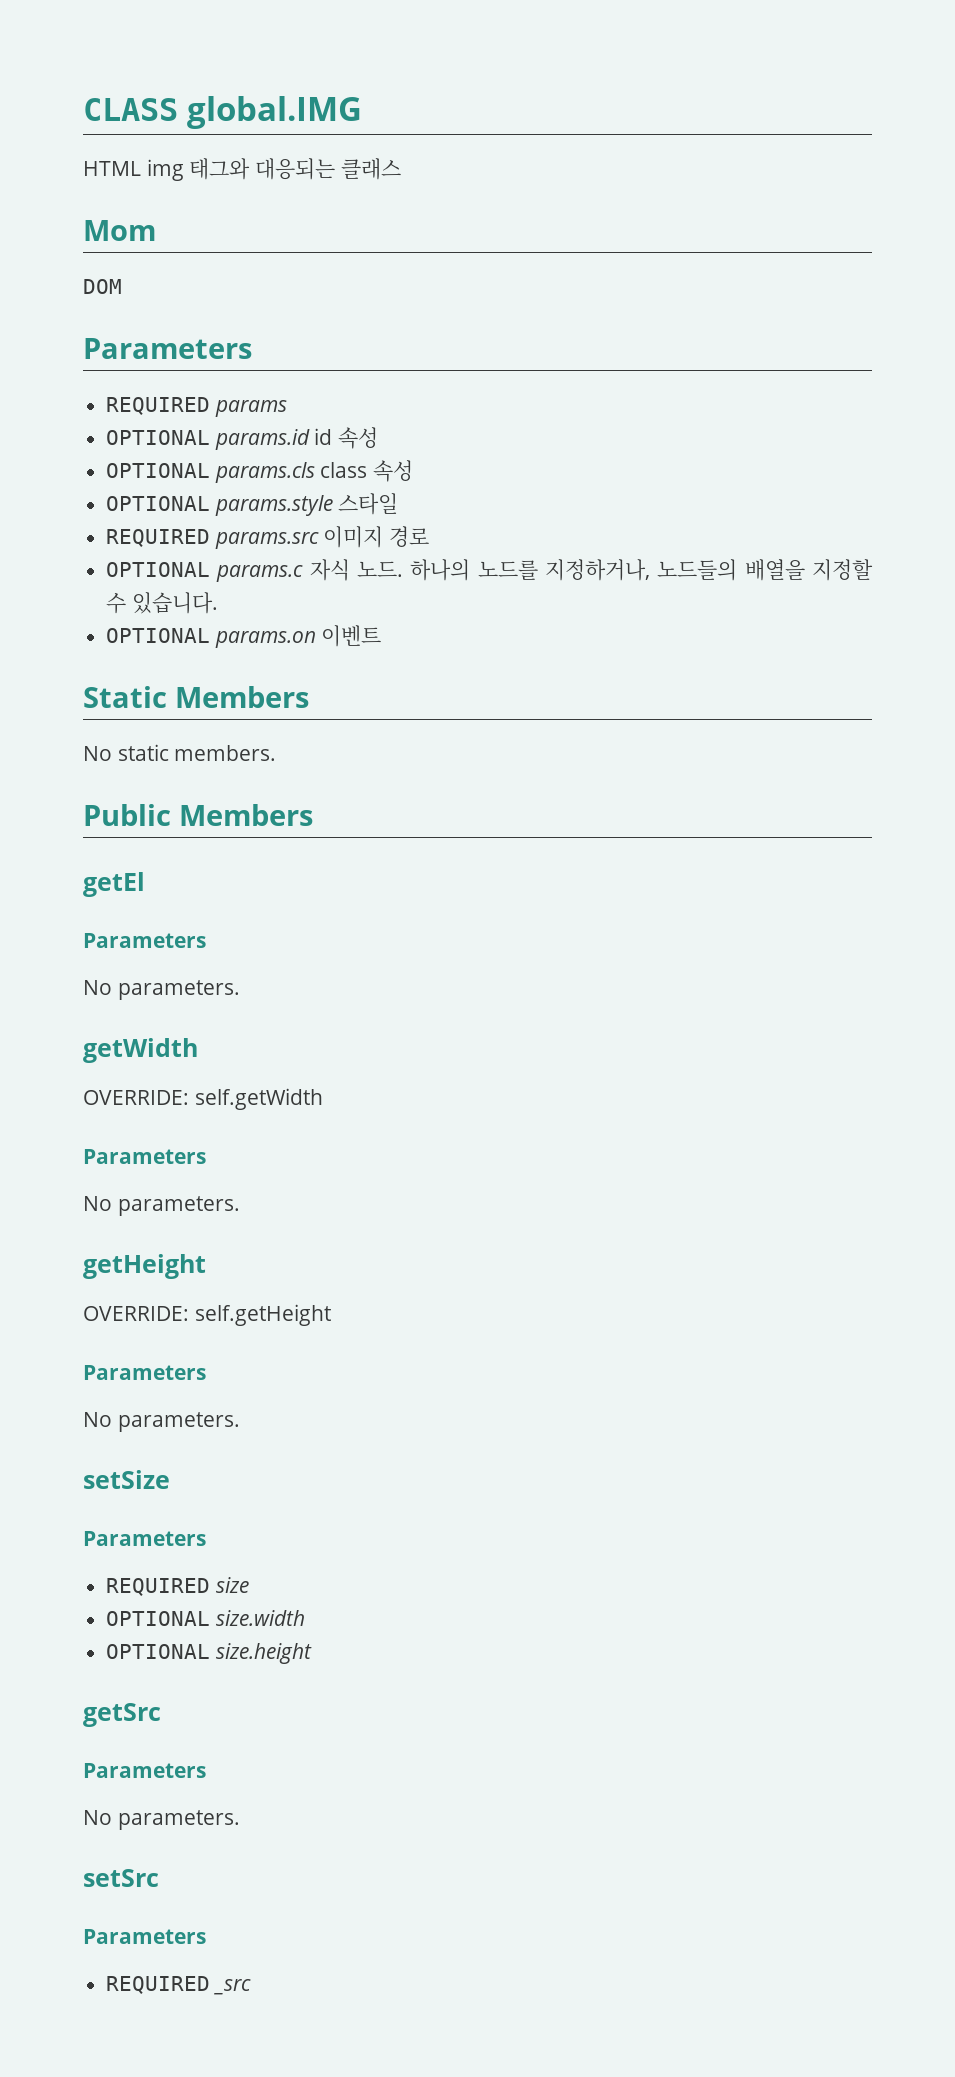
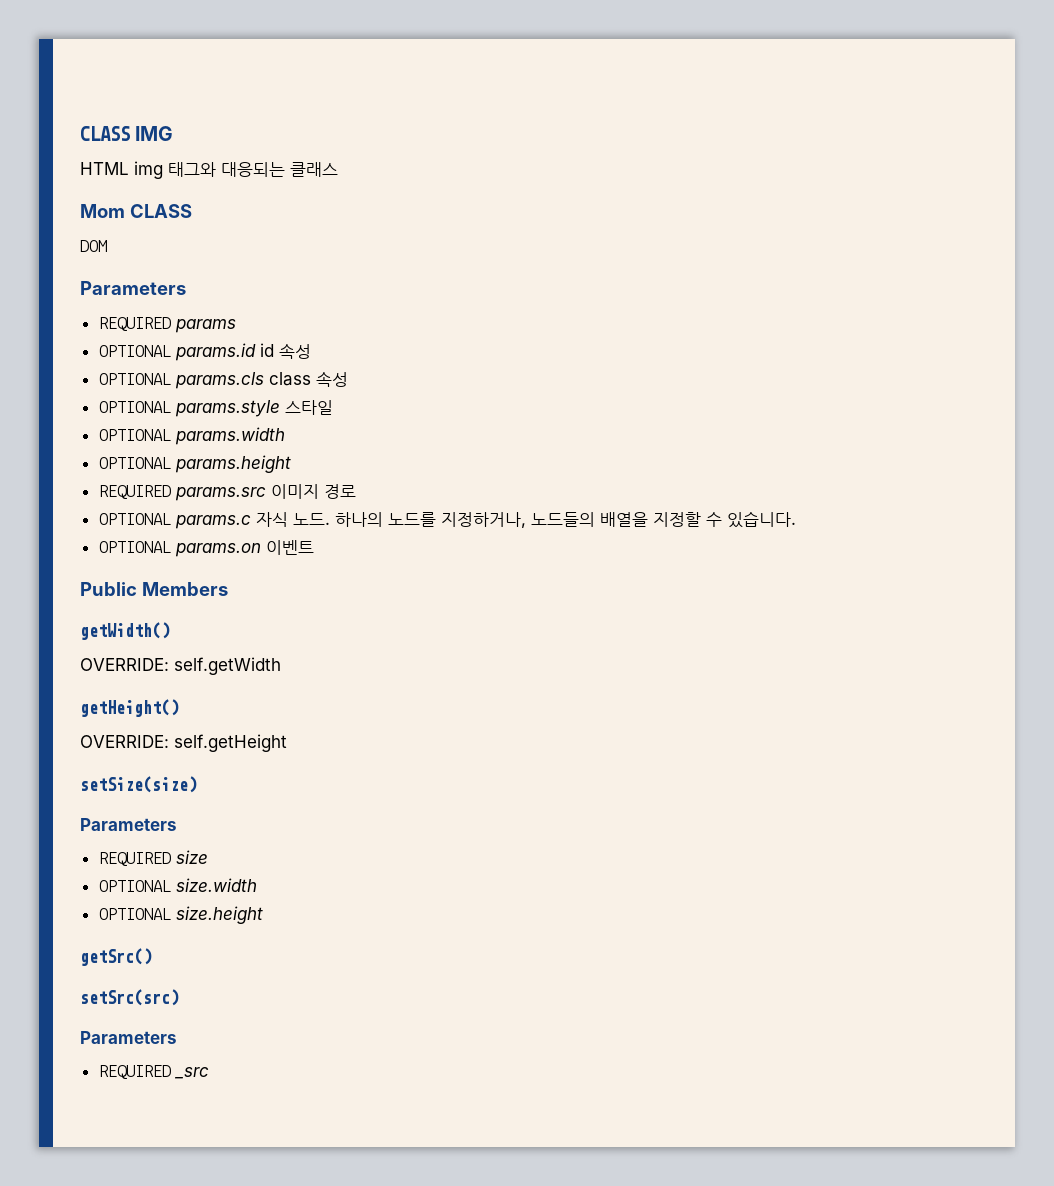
- CLASS global.IMG
+ CLASS IMG
- Mom
+ Mom CLASS
+ OPTIONAL params.width
+ OPTIONAL params.height
- Static Members
- No static members.
  Public Members
- getEl
- Parameters
- No parameters.
- getWidth
+ getWidth()
  OVERRIDE: self.getWidth
- Parameters
- No parameters.
- getHeight
+ getHeight()
  OVERRIDE: self.getHeight
- Parameters
- No parameters.
- setSize
+ setSize(size)
- getSrc
- Parameters
- No parameters.
- setSrc
+ getSrc()
+ setSrc(src)

